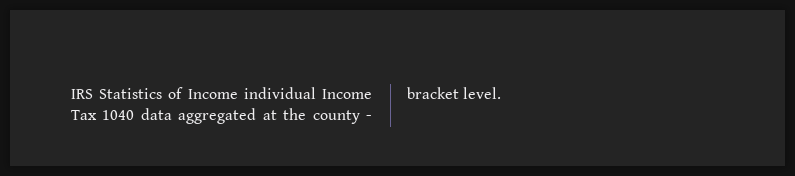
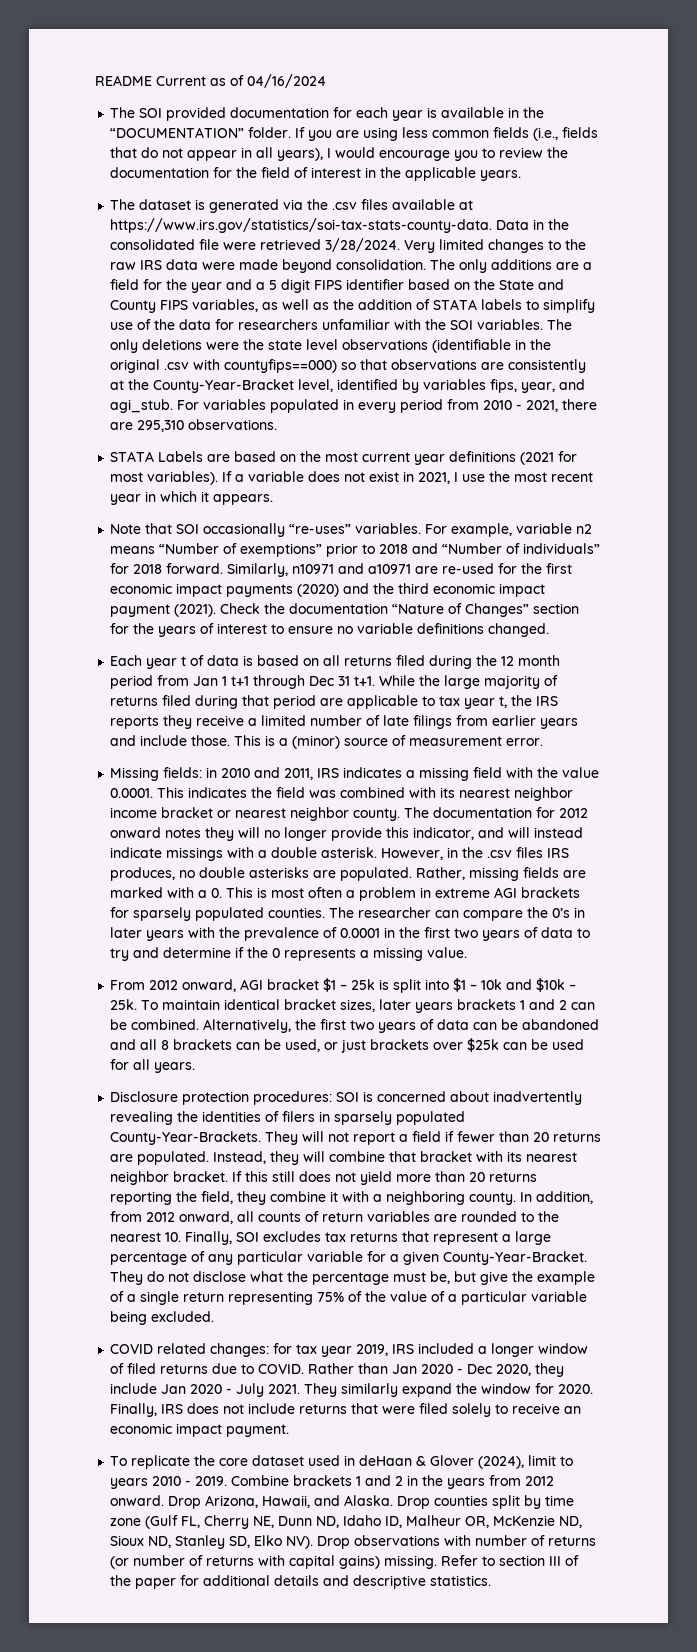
- IRS Statistics of Income individual Income Tax 1040 data aggregated at the county - bracket level.
+ README Current as of 04/16/2024
+ The SOI provided documentation for each year is available in the “DOCUMENTATION” folder. If you are using less common fields (i.e., fields that do not appear in all years), I would encourage you to review the documentation for the field of interest in the applicable years.
+ The dataset is generated via the .csv files available at https://www.irs.gov/statistics/soi-tax-stats-county-data. Data in the consolidated file were retrieved 3/28/2024. Very limited changes to the raw IRS data were made beyond consolidation. The only additions are a field for the year and a 5 digit FIPS identifier based on the State and County FIPS variables, as well as the addition of STATA labels to simplify use of the data for researchers unfamiliar with the SOI variables. The only deletions were the state level observations (identifiable in the original .csv with countyfips==000) so that observations are consistently at the County-Year-Bracket level, identified by variables fips, year, and agi_stub. For variables populated in every period from 2010 - 2021, there are 295,310 observations.
+ STATA Labels are based on the most current year definitions (2021 for most variables). If a variable does not exist in 2021, I use the most recent year in which it appears.
+ Note that SOI occasionally “re-uses” variables. For example, variable n2 means “Number of exemptions” prior to 2018 and “Number of individuals” for 2018 forward. Similarly, n10971 and a10971 are re-used for the first economic impact payments (2020) and the third economic impact payment (2021). Check the documentation “Nature of Changes” section for the years of interest to ensure no variable definitions changed.
+ Each year t of data is based on all returns filed during the 12 month period from Jan 1 t+1 through Dec 31 t+1. While the large majority of returns filed during that period are applicable to tax year t, the IRS reports they receive a limited number of late filings from earlier years and include those. This is a (minor) source of measurement error.
+ Missing fields: in 2010 and 2011, IRS indicates a missing field with the value 0.0001. This indicates the field was combined with its nearest neighbor income bracket or nearest neighbor county. The documentation for 2012 onward notes they will no longer provide this indicator, and will instead indicate missings with a double asterisk. However, in the .csv files IRS produces, no double asterisks are populated. Rather, missing fields are marked with a 0. This is most often a problem in extreme AGI brackets for sparsely populated counties. The researcher can compare the 0’s in later years with the prevalence of 0.0001 in the first two years of data to try and determine if the 0 represents a missing value.
+ From 2012 onward, AGI bracket $1 – 25k is split into $1 – 10k and $10k – 25k. To maintain identical bracket sizes, later years brackets 1 and 2 can be combined. Alternatively, the first two years of data can be abandoned and all 8 brackets can be used, or just brackets over $25k can be used for all years.
+ Disclosure protection procedures: SOI is concerned about inadvertently revealing the identities of filers in sparsely populated County-Year-Brackets. They will not report a field if fewer than 20 returns are populated. Instead, they will combine that bracket with its nearest neighbor bracket. If this still does not yield more than 20 returns reporting the field, they combine it with a neighboring county. In addition, from 2012 onward, all counts of return variables are rounded to the nearest 10. Finally, SOI excludes tax returns that represent a large percentage of any particular variable for a given County-Year-Bracket. They do not disclose what the percentage must be, but give the example of a single return representing 75% of the value of a particular variable being excluded.
+ COVID related changes: for tax year 2019, IRS included a longer window of filed returns due to COVID. Rather than Jan 2020 - Dec 2020, they include Jan 2020 - July 2021. They similarly expand the window for 2020. Finally, IRS does not include returns that were filed solely to receive an economic impact payment.
+ To replicate the core dataset used in deHaan & Glover (2024), limit to years 2010 - 2019. Combine brackets 1 and 2 in the years from 2012 onward. Drop Arizona, Hawaii, and Alaska. Drop counties split by time zone (Gulf FL, Cherry NE, Dunn ND, Idaho ID, Malheur OR, McKenzie ND, Sioux ND, Stanley SD, Elko NV). Drop observations with number of returns (or number of returns with capital gains) missing. Refer to section III of the paper for additional details and descriptive statistics.

